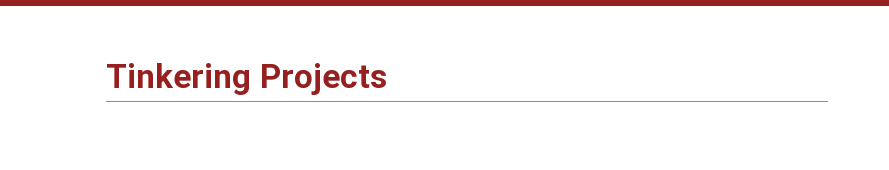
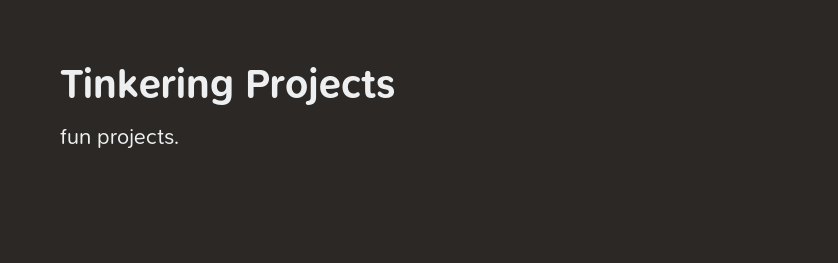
+ fun projects.

